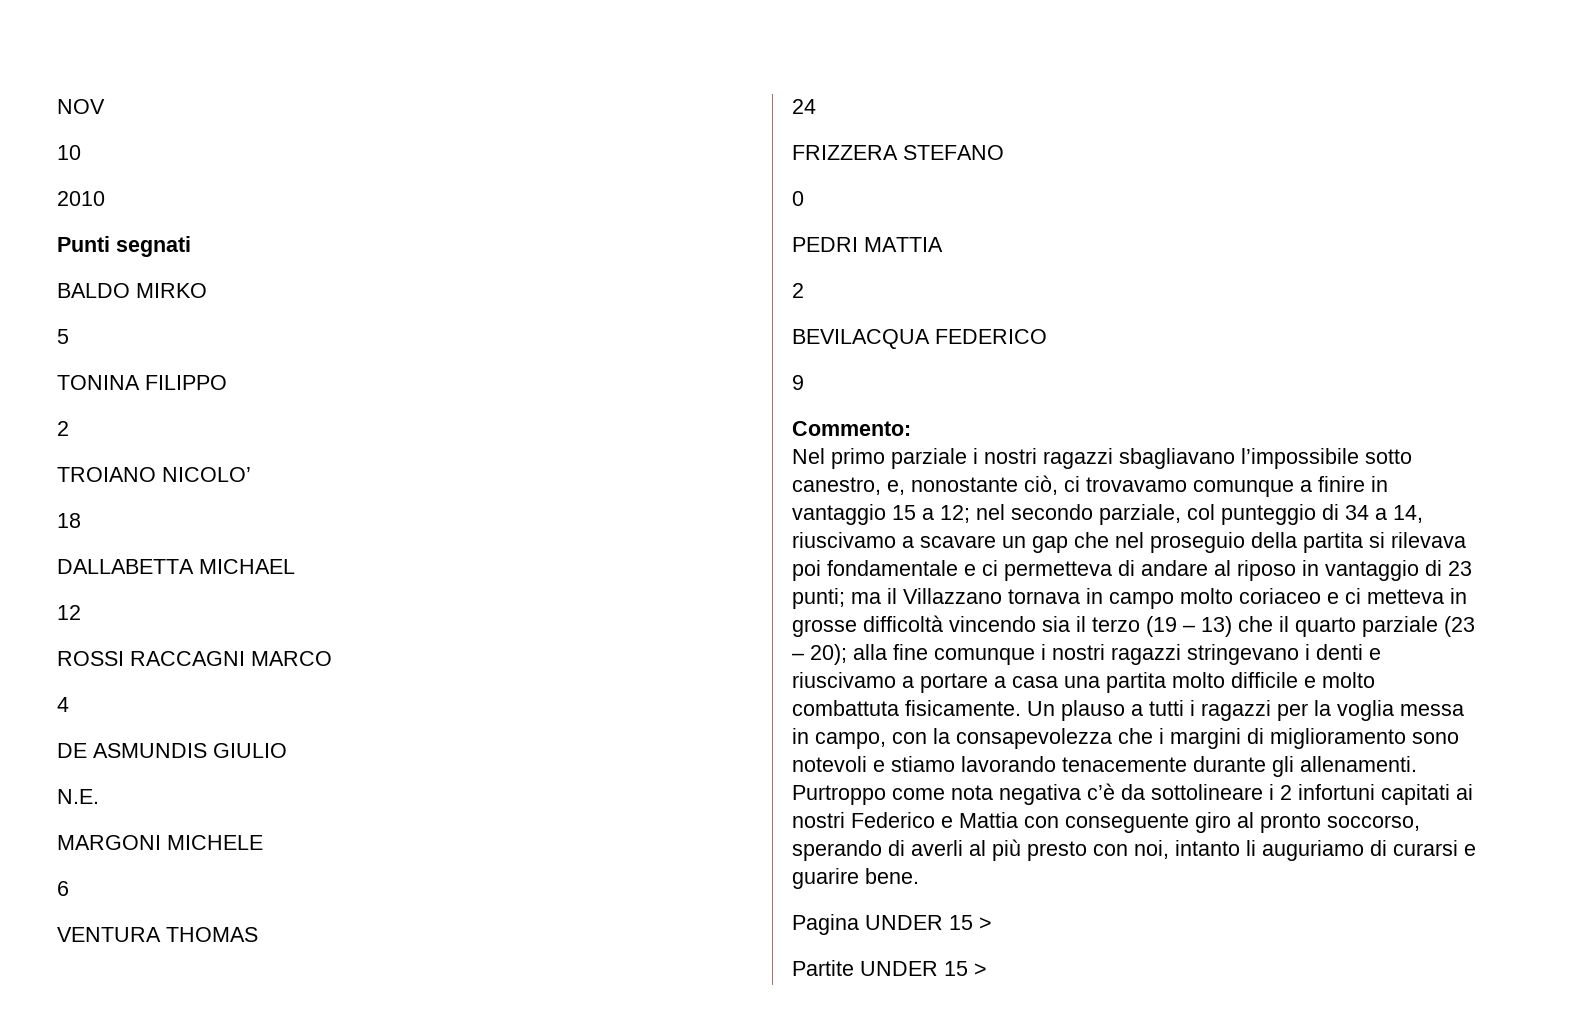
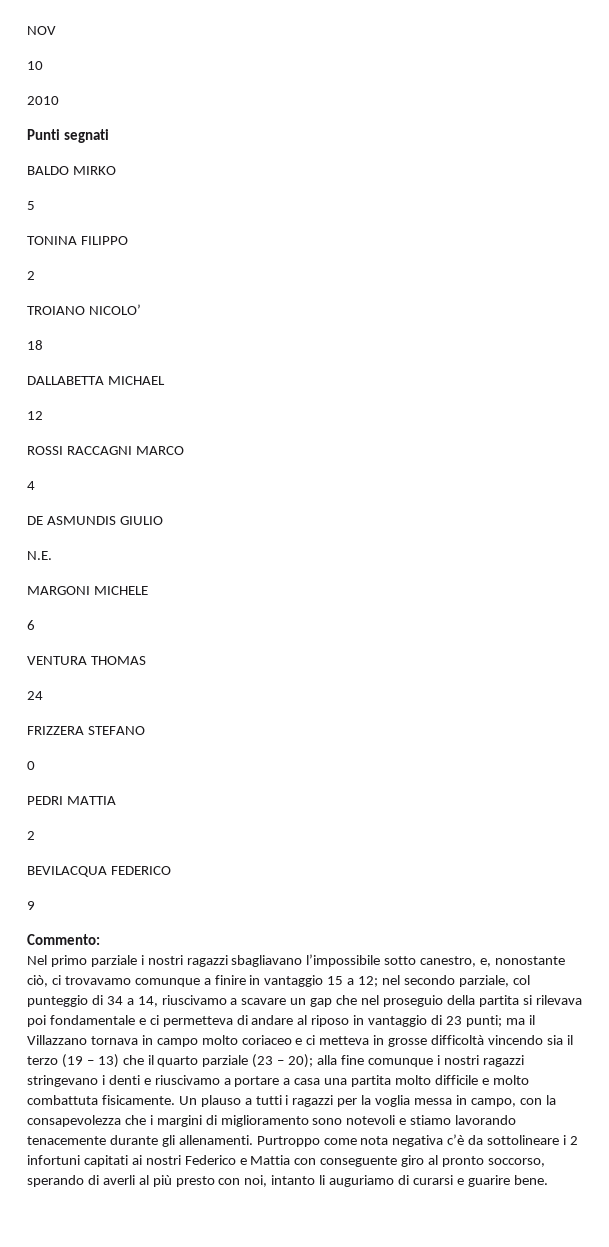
- Pagina UNDER 15 >
- Partite UNDER 15 >

